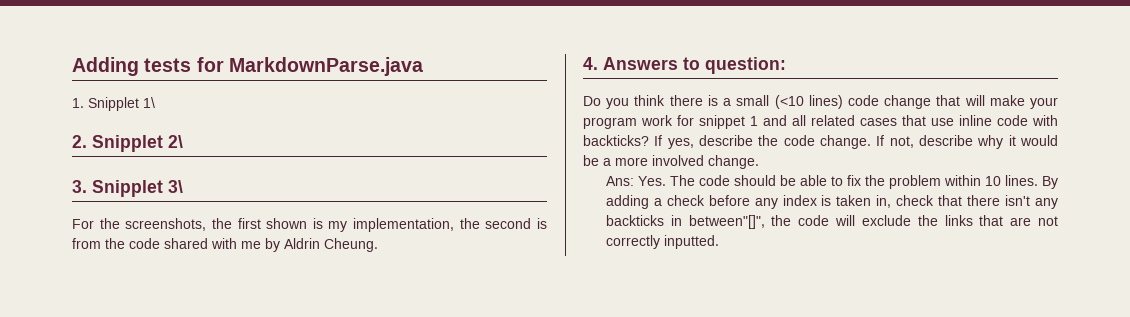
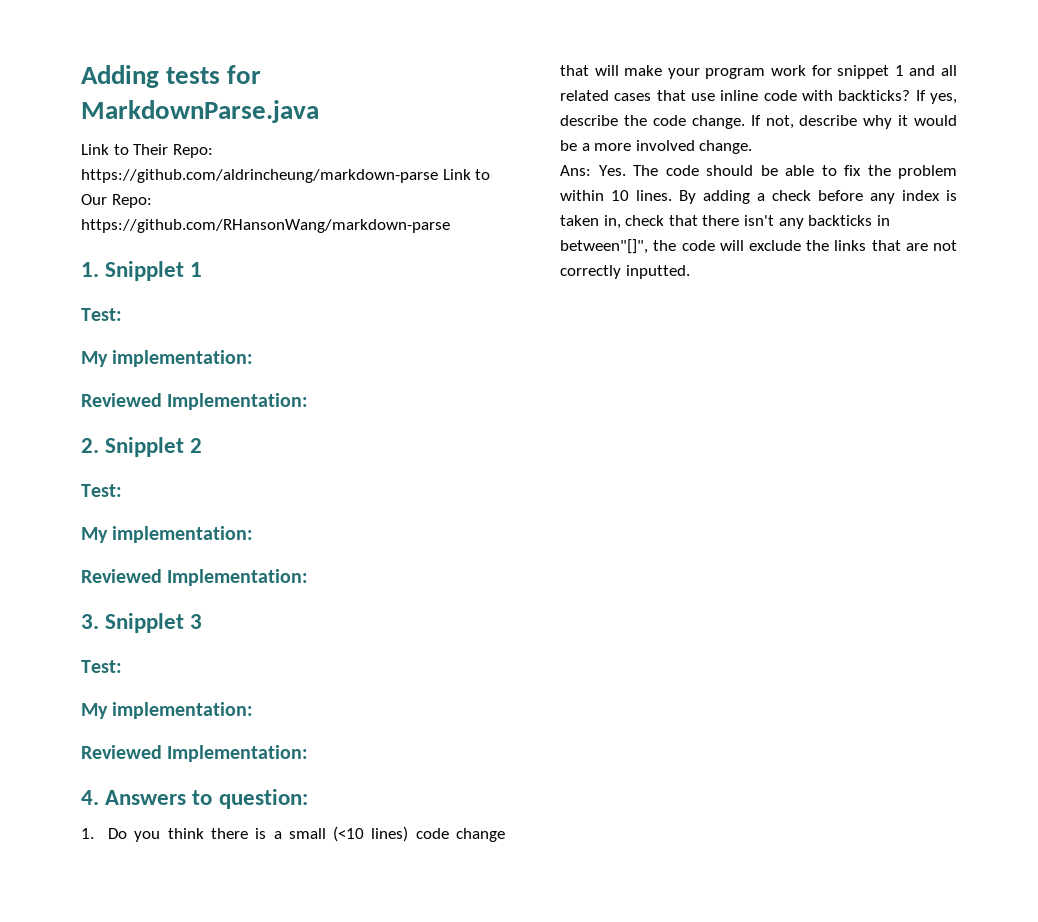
- 1. Snipplet 1\
- 2. Snipplet 2\
- 3. Snipplet 3\
- For the screenshots, the first shown is my implementation, the second is from the code shared with me by Aldrin Cheung.
+ Link to Their Repo: https://github.com/aldrincheung/markdown-parse Link to Our Repo: https://github.com/RHansonWang/markdown-parse
+ 1. Snipplet 1
+ Test:
+ My implementation:
+ Reviewed Implementation:
+ 2. Snipplet 2
+ Test:
+ My implementation:
+ Reviewed Implementation:
+ 3. Snipplet 3
+ Test:
+ My implementation:
+ Reviewed Implementation:
- Do you think there is a small (<10 lines) code change that will make your program work for snippet 1 and all related cases that use inline code with backticks?
+ 1. Do you think there is a small (<10 lines) code change that will make your program work for snippet 1 and all related cases that use inline code with backticks?

